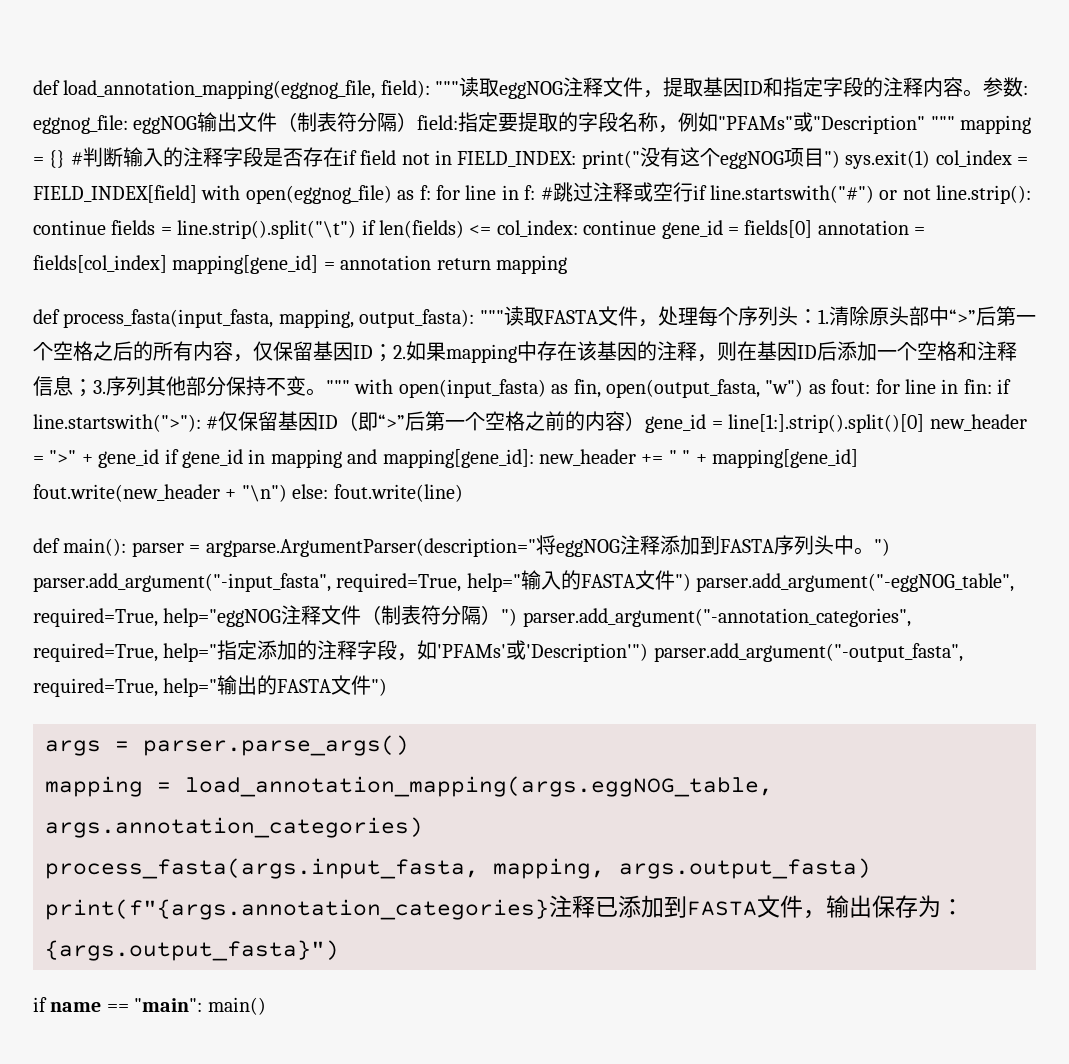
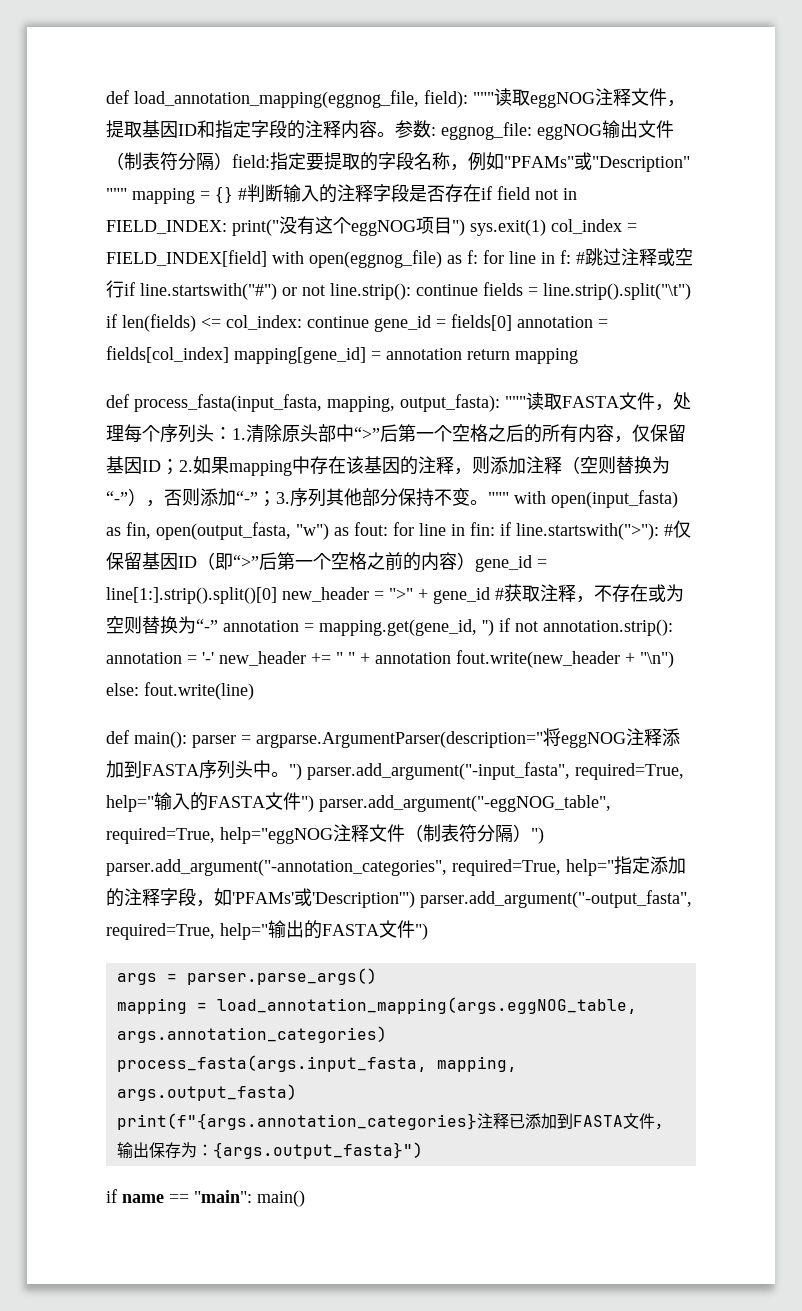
- def process_fasta(input_fasta, mapping, output_fasta): """读取FASTA文件，处理每个序列头：1.清除原头部中“>”后第一个空格之后的所有内容，仅保留基因ID；2.如果mapping中存在该基因的注释，则在基因ID后添加一个空格和注释信息；3.序列其他部分保持不变。
+ def process_fasta(input_fasta, mapping, output_fasta): """读取FASTA文件，处理每个序列头：1.清除原头部中“>”后第一个空格之后的所有内容，仅保留基因ID；2.如果mapping中存在该基因的注释，则添加注释（空则替换为“-”），否则添加“-”；3.序列其他部分保持不变。
- """ with open(input_fasta) as fin, open(output_fasta, "w") as fout: for line in fin: if line.startswith(">"): #仅保留基因ID（即“>”后第一个空格之前的内容）gene_id = line[1:].strip().split()[0] new_header = ">" + gene_id if gene_id in mapping and mapping[gene_id]: new_header += " " + mapping[gene_id] fout.write(new_header + "\n") else: fout.write(line)
+ """ with open(input_fasta) as fin, open(output_fasta, "w") as fout: for line in fin: if line.startswith(">"): #仅保留基因ID（即“>”后第一个空格之前的内容）gene_id = line[1:].strip().split()[0] new_header = ">" + gene_id #获取注释，不存在或为空则替换为“-” annotation = mapping.get(gene_id, '') if not annotation.strip(): annotation = '-' new_header += " " + annotation fout.write(new_header + "\n") else: fout.write(line)

